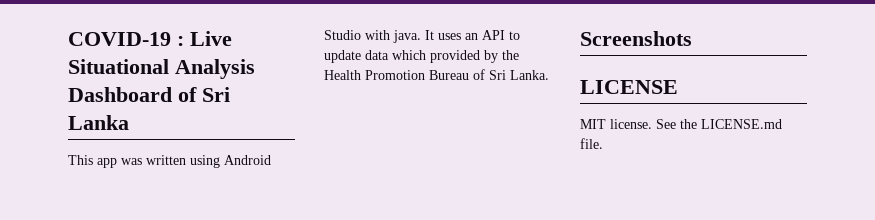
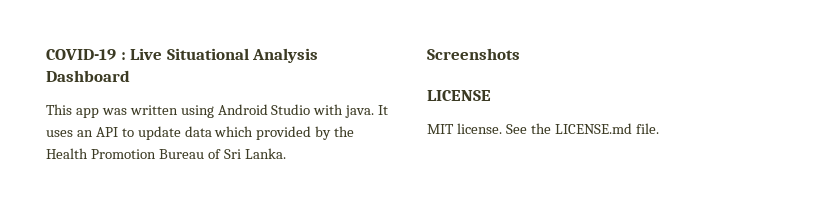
- COVID-19 : Live Situational Analysis Dashboard of Sri Lanka
+ COVID-19 : Live Situational Analysis Dashboard

